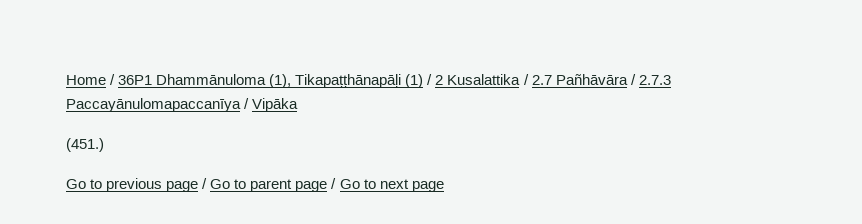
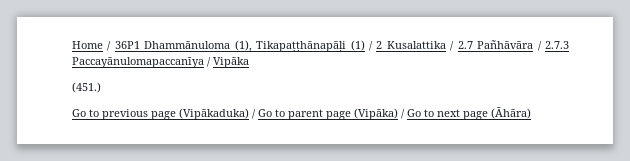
- Go to previous page / Go to parent page / Go to next page
+ Go to previous page (Vipākaduka) / Go to parent page (Vipāka) / Go to next page (Āhāra)

